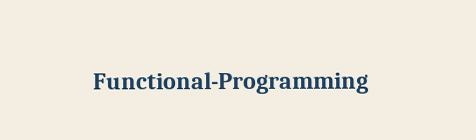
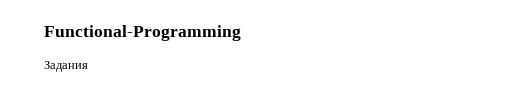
+ Задания

